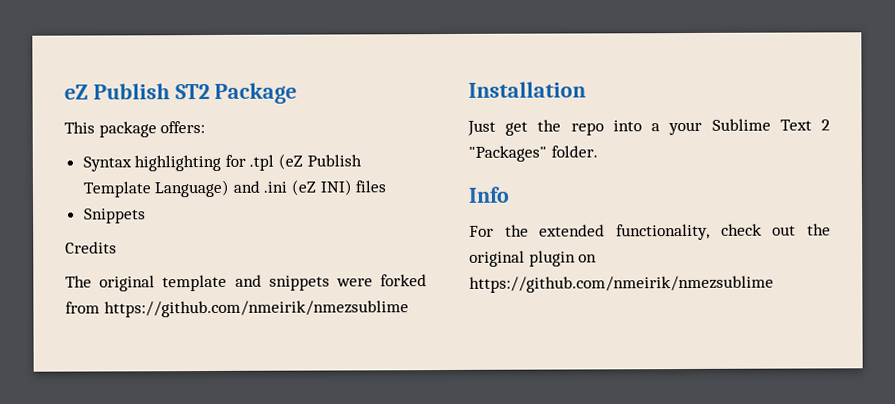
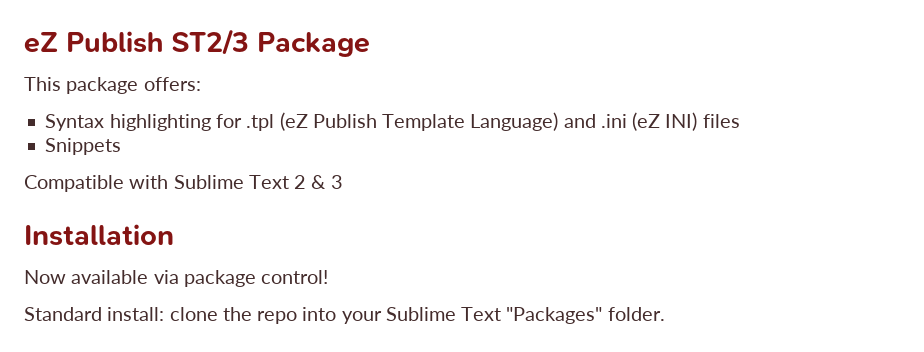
- eZ Publish ST2 Package
+ eZ Publish ST2/3 Package
- Credits
- The original template and snippets were forked from https://github.com/nmeirik/nmezsublime
+ Compatible with Sublime Text 2 & 3
  Installation
- Just get the repo into a your Sublime Text 2 "Packages" folder.
+ Now available via package control!
+ Standard install: clone the repo into your Sublime Text "Packages" folder.
- Info
- For the extended functionality, check out the original plugin on https://github.com/nmeirik/nmezsublime

